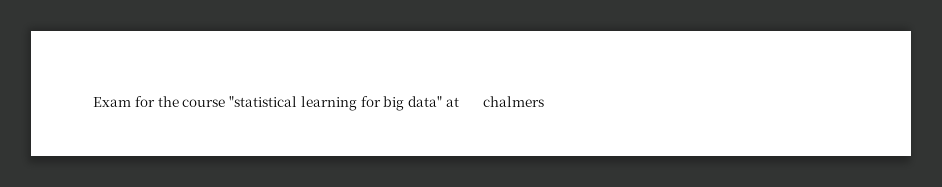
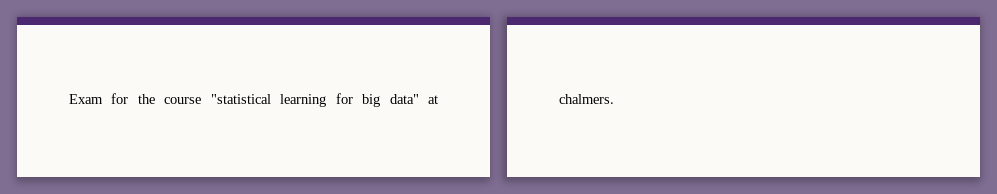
- Exam for the course "statistical learning for big data" at chalmers
+ Exam for the course "statistical learning for big data" at chalmers.

